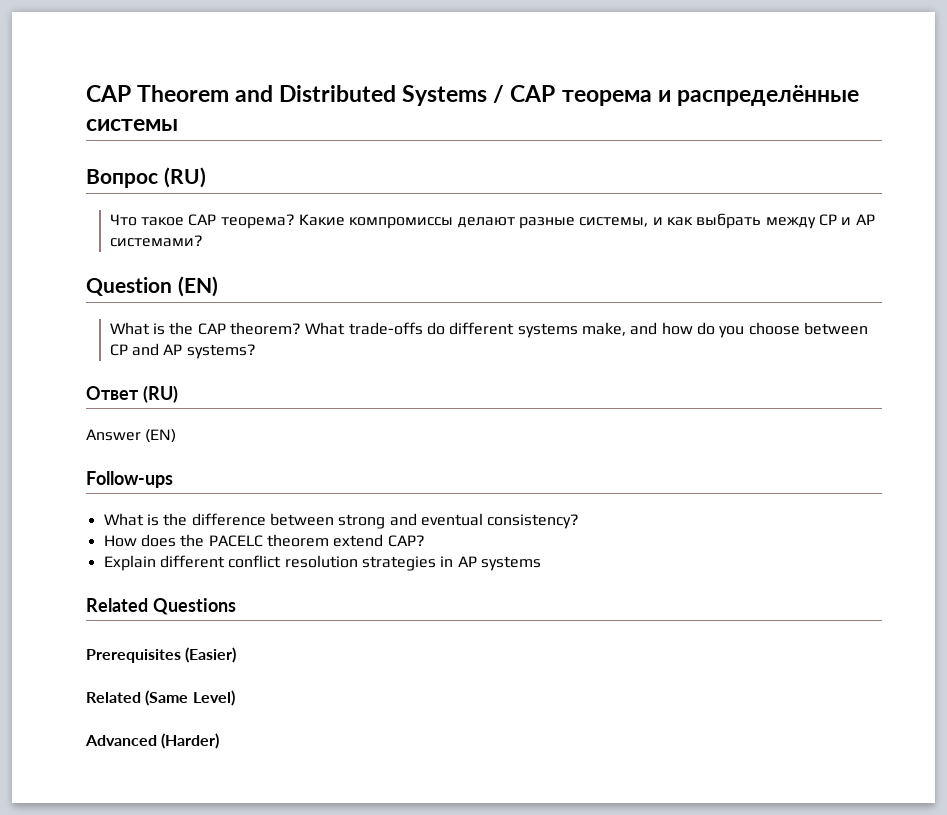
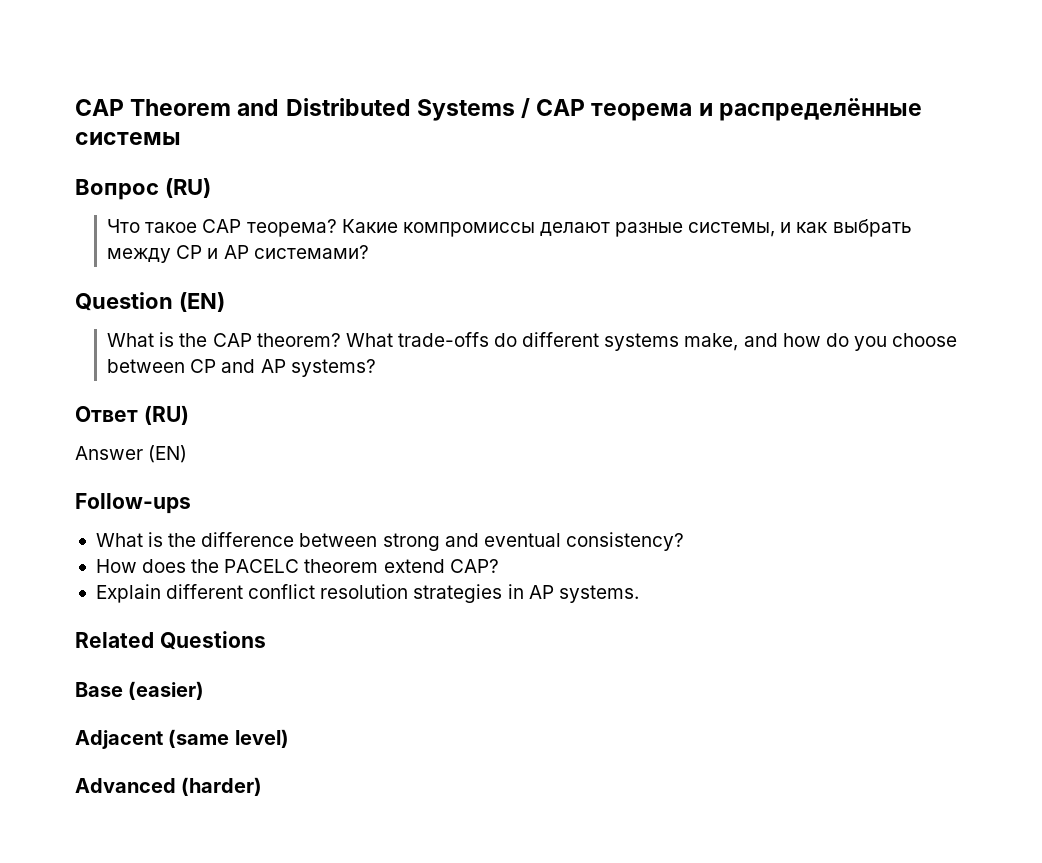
- Explain different conflict resolution strategies in AP systems
+ Explain different conflict resolution strategies in AP systems.
- Prerequisites (Easier)
- Related (Same Level)
+ Base (easier)
+ Adjacent (same level)
- Advanced (Harder)
+ Advanced (harder)

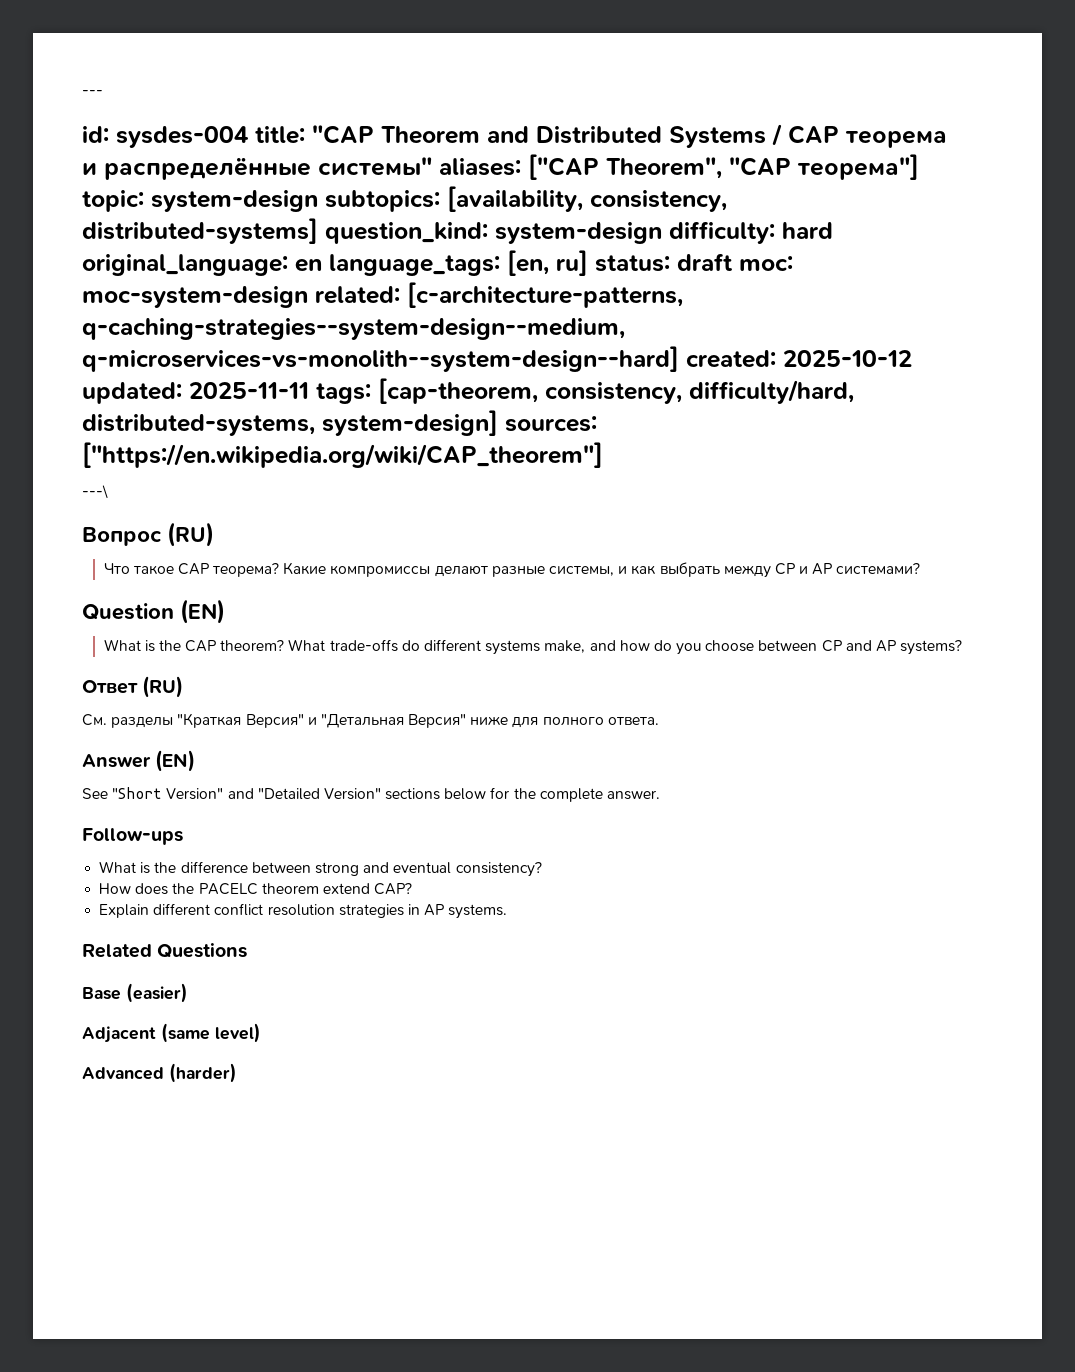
- CAP Theorem and Distributed Systems / CAP теорема и распределённые системы
+ ---
+ id: sysdes-004 title: "CAP Theorem and Distributed Systems / CAP теорема и распределённые системы" aliases: ["CAP Theorem", "CAP теорема"] topic: system-design subtopics: [availability, consistency, distributed-systems] question_kind: system-design difficulty: hard original_language: en language_tags: [en, ru] status: draft moc: moc-system-design related: [c-architecture-patterns, q-caching-strategies--system-design--medium, q-microservices-vs-monolith--system-design--hard] created: 2025-10-12 updated: 2025-11-11 tags: [cap-theorem, consistency, difficulty/hard, distributed-systems, system-design] sources: ["https://en.wikipedia.org/wiki/CAP_theorem"]
+ ---\
+ См. разделы "Краткая Версия" и "Детальная Версия" ниже для полного ответа.
  Answer (EN)
+ See "Short Version" and "Detailed Version" sections below for the complete answer.

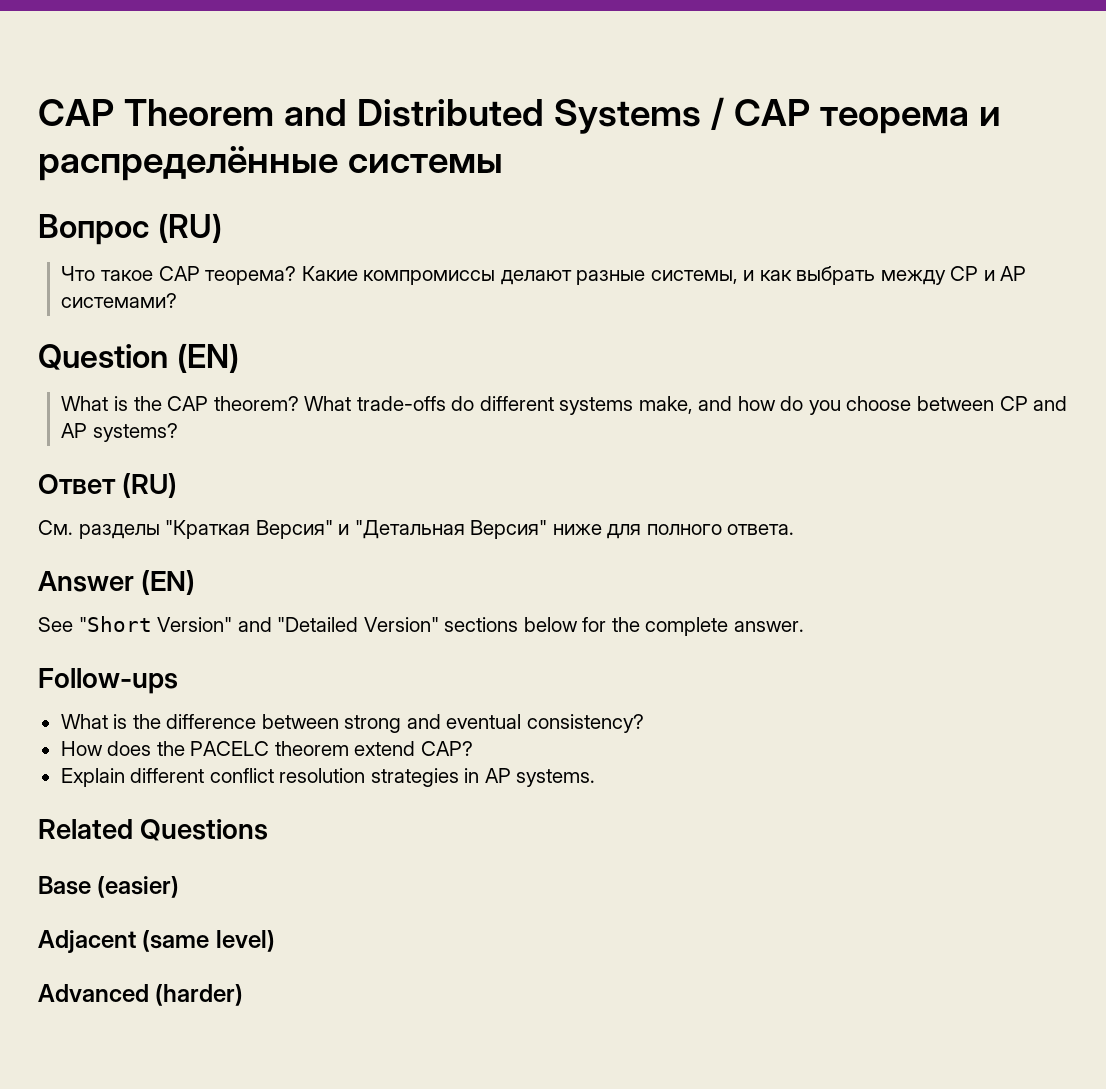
- ---
- id: sysdes-004 title: "CAP Theorem and Distributed Systems / CAP теорема и распределённые системы" aliases: ["CAP Theorem", "CAP теорема"] topic: system-design subtopics: [availability, consistency, distributed-systems] question_kind: system-design difficulty: hard original_language: en language_tags: [en, ru] status: draft moc: moc-system-design related: [c-architecture-patterns, q-caching-strategies--system-design--medium, q-microservices-vs-monolith--system-design--hard] created: 2025-10-12 updated: 2025-11-11 tags: [cap-theorem, consistency, difficulty/hard, distributed-systems, system-design] sources: ["https://en.wikipedia.org/wiki/CAP_theorem"]
- ---\
+ CAP Theorem and Distributed Systems / CAP теорема и распределённые системы

